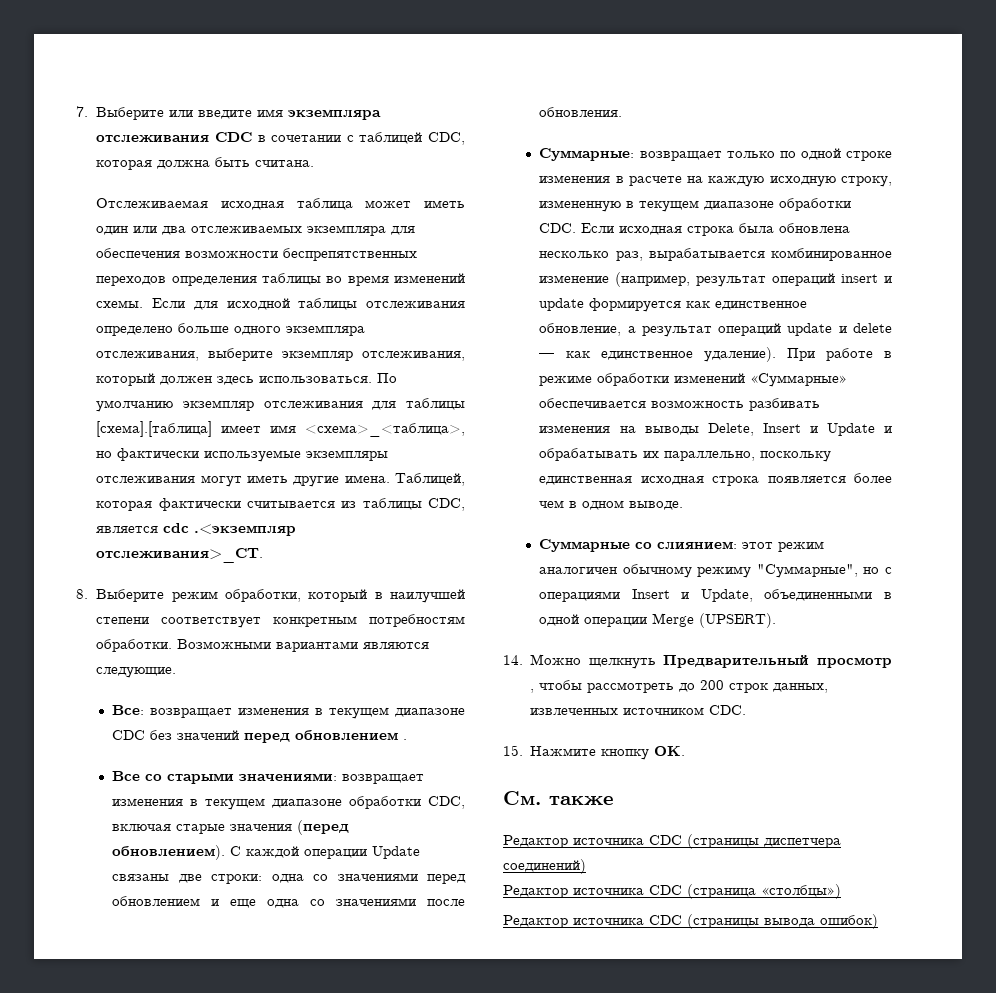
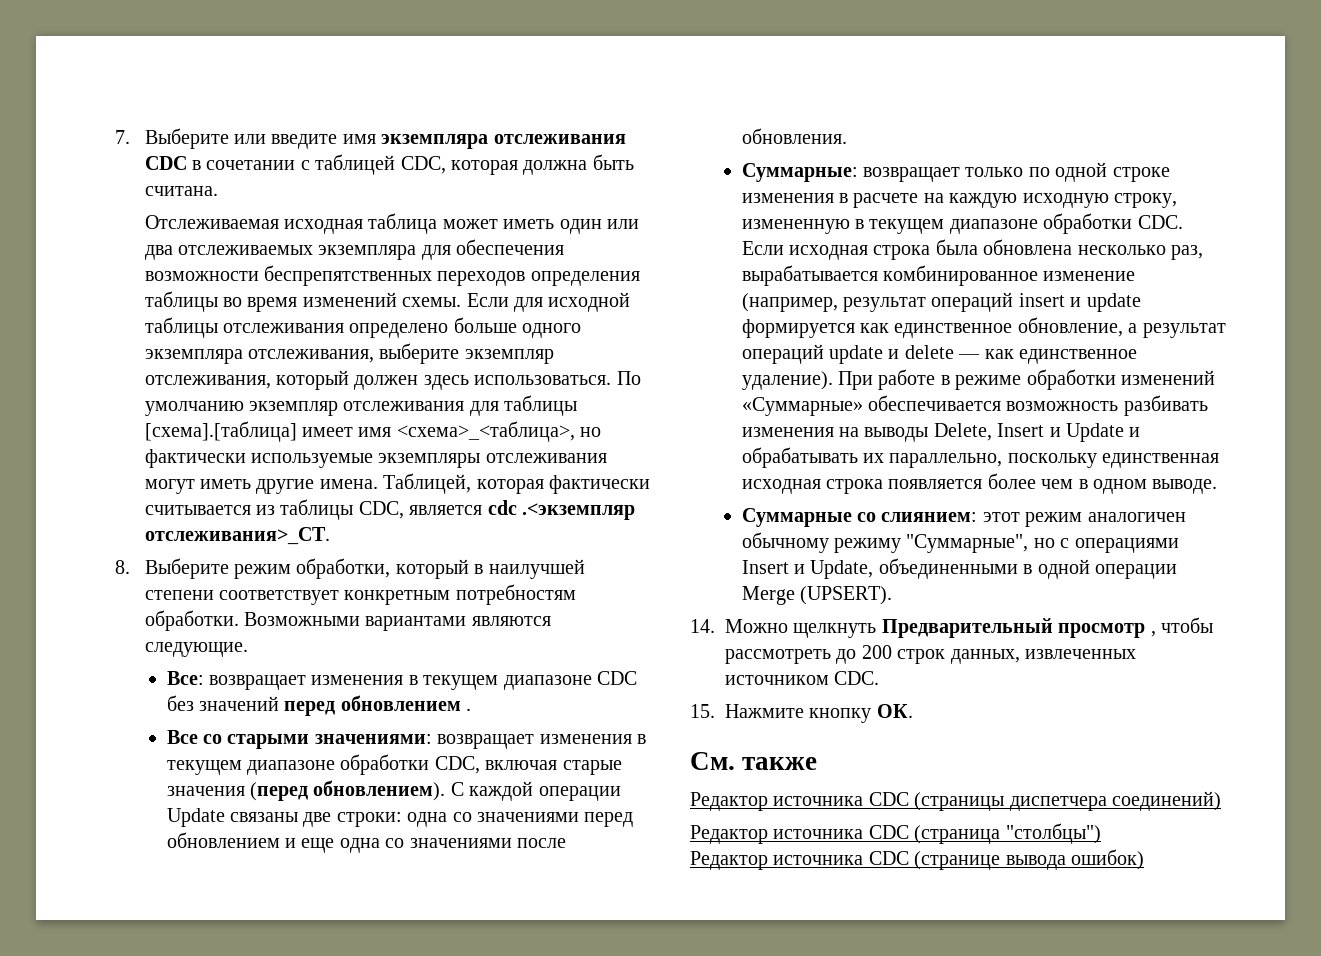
- Редактор источника CDC (страница «столбцы»)
- Редактор источника CDC (страницы вывода ошибок)
+ Редактор источника CDC (страница "столбцы")
+ Редактор источника CDC (странице вывода ошибок)

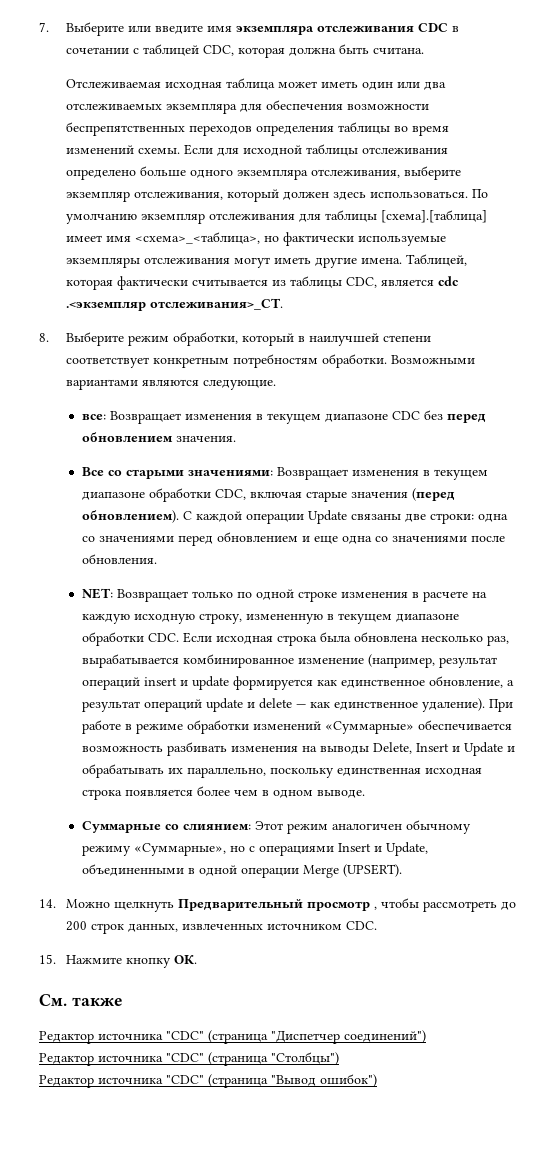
- Все: возвращает изменения в текущем диапазоне CDC без значений перед обновлением .
+ все: Возвращает изменения в текущем диапазоне CDC без перед обновлением значения.
- Все со старыми значениями: возвращает изменения в текущем диапазоне обработки CDC, включая старые значения (перед обновлением).
+ Все со старыми значениями: Возвращает изменения в текущем диапазоне обработки CDC, включая старые значения (перед обновлением).
- Суммарные: возвращает только по одной строке изменения в расчете на каждую исходную строку, измененную в текущем диапазоне обработки CDC. Если исходная строка была обновлена несколько раз, вырабатывается комбинированное изменение (например, результат операций insert и update формируется как единственное обновление, а результат операций update и delete — как единственное удаление).
+ NET: Возвращает только по одной строке изменения в расчете на каждую исходную строку, измененную в текущем диапазоне обработки CDC. Если исходная строка была обновлена несколько раз, вырабатывается комбинированное изменение (например, результат операций insert и update формируется как единственное обновление, а результат операций update и delete — как единственное удаление).
- Суммарные со слиянием: этот режим аналогичен обычному режиму "Суммарные", но с операциями Insert и Update, объединенными в одной операции Merge (UPSERT).
+ Суммарные со слиянием: Этот режим аналогичен обычному режиму «Суммарные», но с операциями Insert и Update, объединенными в одной операции Merge (UPSERT).
- Редактор источника CDC (страницы диспетчера соединений)
- Редактор источника CDC (страница "столбцы")
- Редактор источника CDC (странице вывода ошибок)
+ Редактор источника "CDC" (страница "Диспетчер соединений")
+ Редактор источника "CDC" (страница "Столбцы")
+ Редактор источника "CDC" (страница "Вывод ошибок")

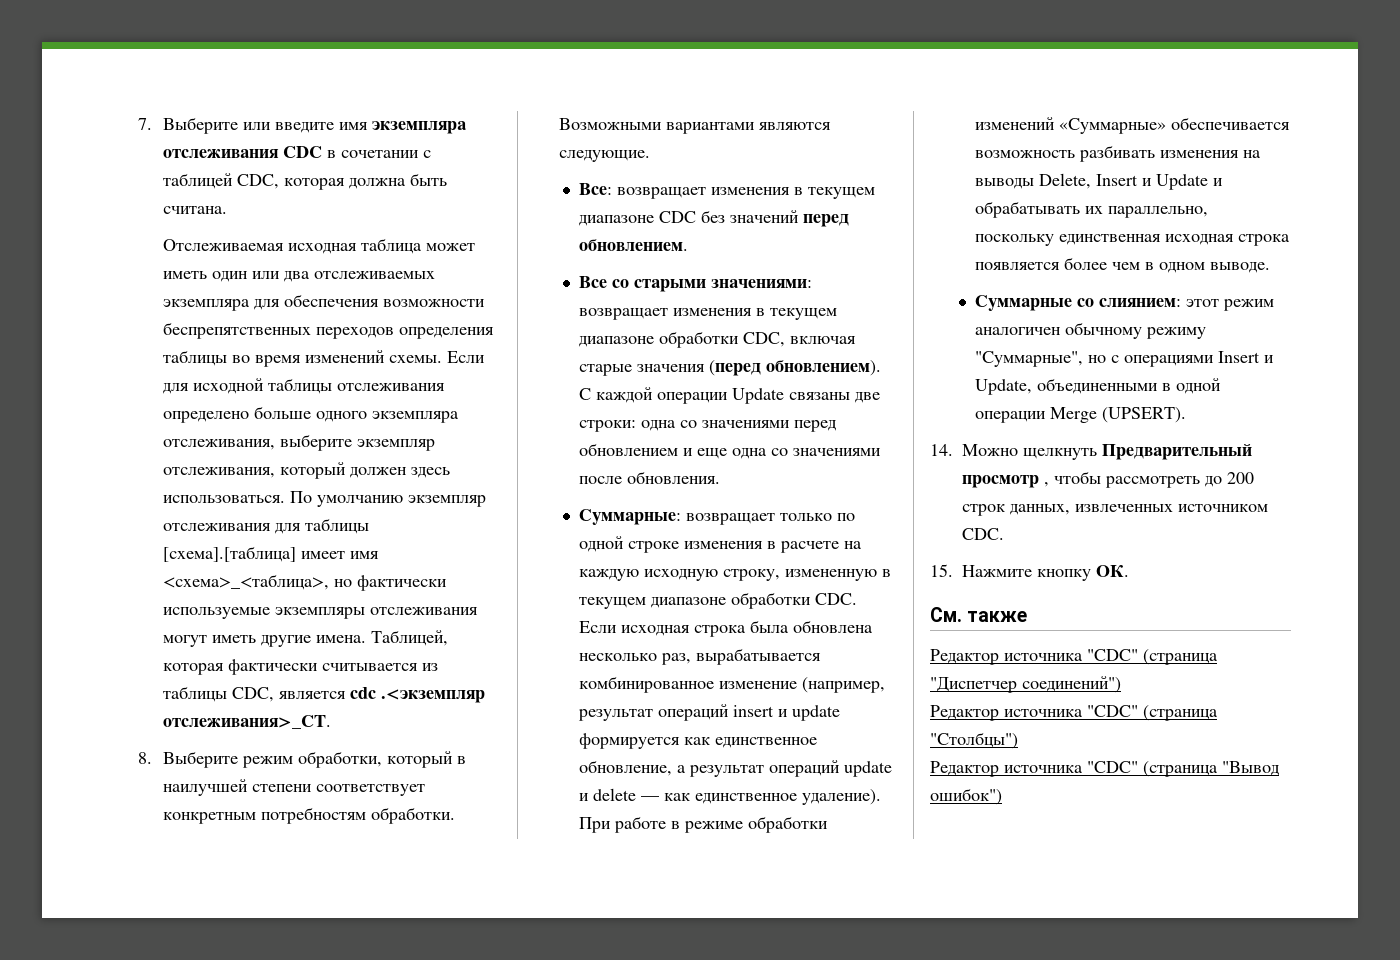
- все: Возвращает изменения в текущем диапазоне CDC без перед обновлением значения.
+ Все: возвращает изменения в текущем диапазоне CDC без значений перед обновлением.
- Все со старыми значениями: Возвращает изменения в текущем диапазоне обработки CDC, включая старые значения (перед обновлением).
+ Все со старыми значениями: возвращает изменения в текущем диапазоне обработки CDC, включая старые значения (перед обновлением).
- NET: Возвращает только по одной строке изменения в расчете на каждую исходную строку, измененную в текущем диапазоне обработки CDC. Если исходная строка была обновлена несколько раз, вырабатывается комбинированное изменение (например, результат операций insert и update формируется как единственное обновление, а результат операций update и delete — как единственное удаление).
+ Суммарные: возвращает только по одной строке изменения в расчете на каждую исходную строку, измененную в текущем диапазоне обработки CDC. Если исходная строка была обновлена несколько раз, вырабатывается комбинированное изменение (например, результат операций insert и update формируется как единственное обновление, а результат операций update и delete — как единственное удаление).
- Суммарные со слиянием: Этот режим аналогичен обычному режиму «Суммарные», но с операциями Insert и Update, объединенными в одной операции Merge (UPSERT).
+ Суммарные со слиянием: этот режим аналогичен обычному режиму "Суммарные", но с операциями Insert и Update, объединенными в одной операции Merge (UPSERT).

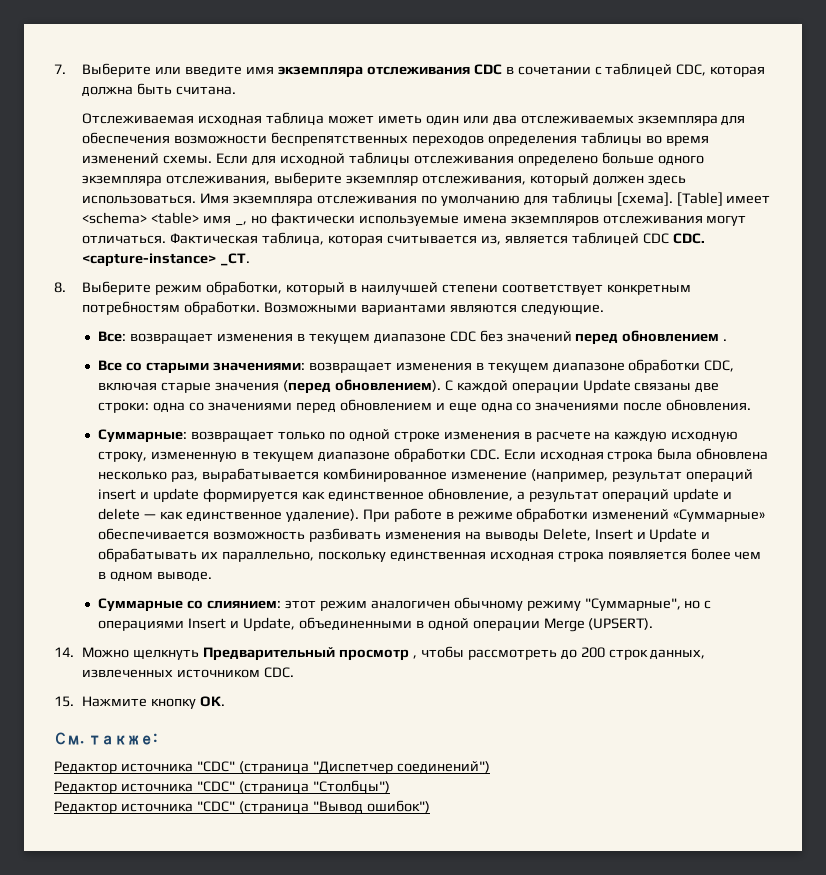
- По умолчанию экземпляр отслеживания для таблицы [схема].[таблица] имеет имя <схема>_<таблица>, но фактически используемые экземпляры отслеживания могут иметь другие имена. Таблицей, которая фактически считывается из таблицы CDC, является cdc .<экземпляр отслеживания>_CT.
+ Имя экземпляра отслеживания по умолчанию для таблицы [схема]. [Table] имеет <schema> <table> имя _, но фактически используемые имена экземпляров отслеживания могут отличаться. Фактическая таблица, которая считывается из, является таблицей CDC CDC. <capture-instance> _CT.
- Все: возвращает изменения в текущем диапазоне CDC без значений перед обновлением.
+ Все: возвращает изменения в текущем диапазоне CDC без значений перед обновлением .
- См. также
+ См. также:

